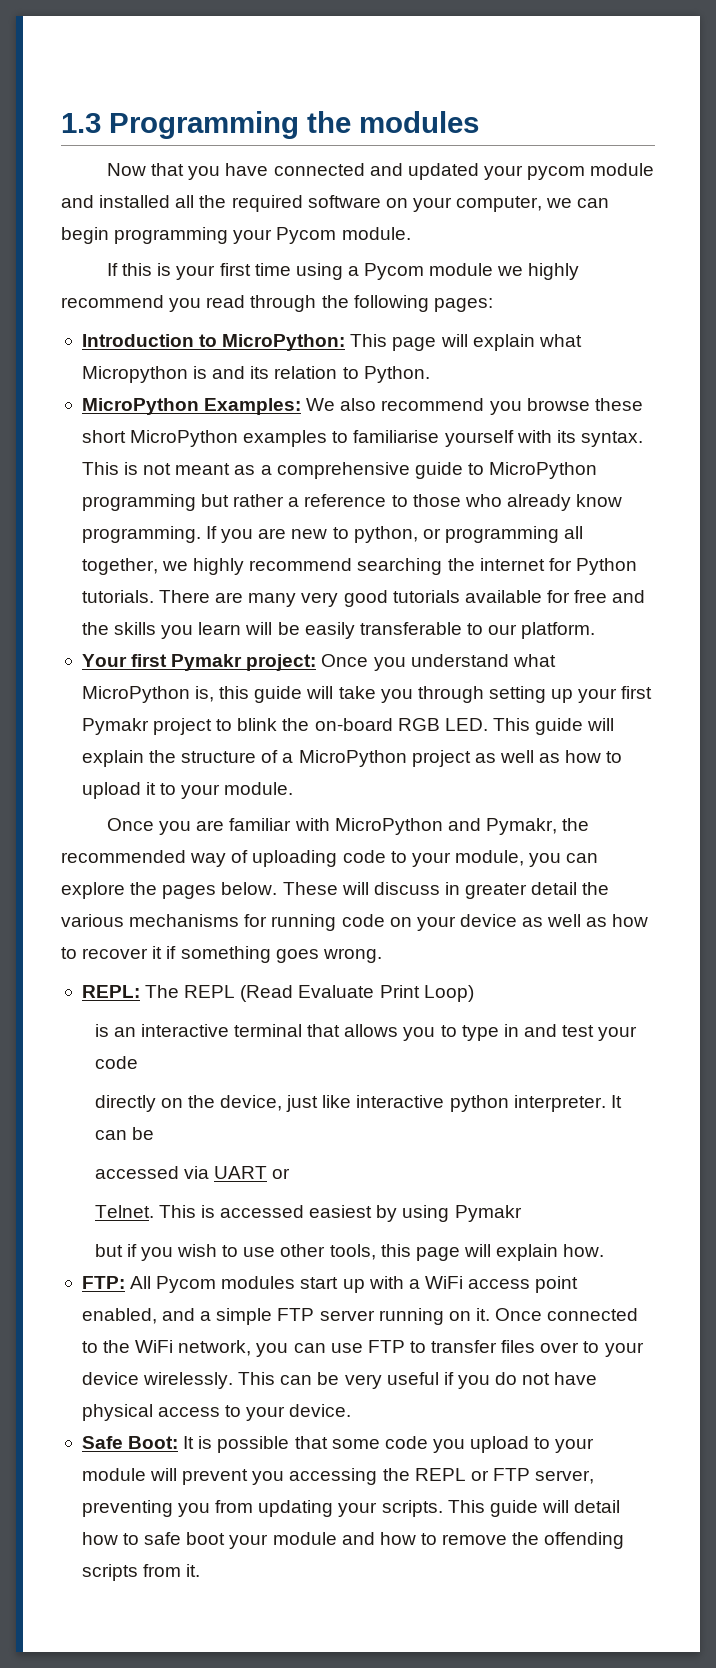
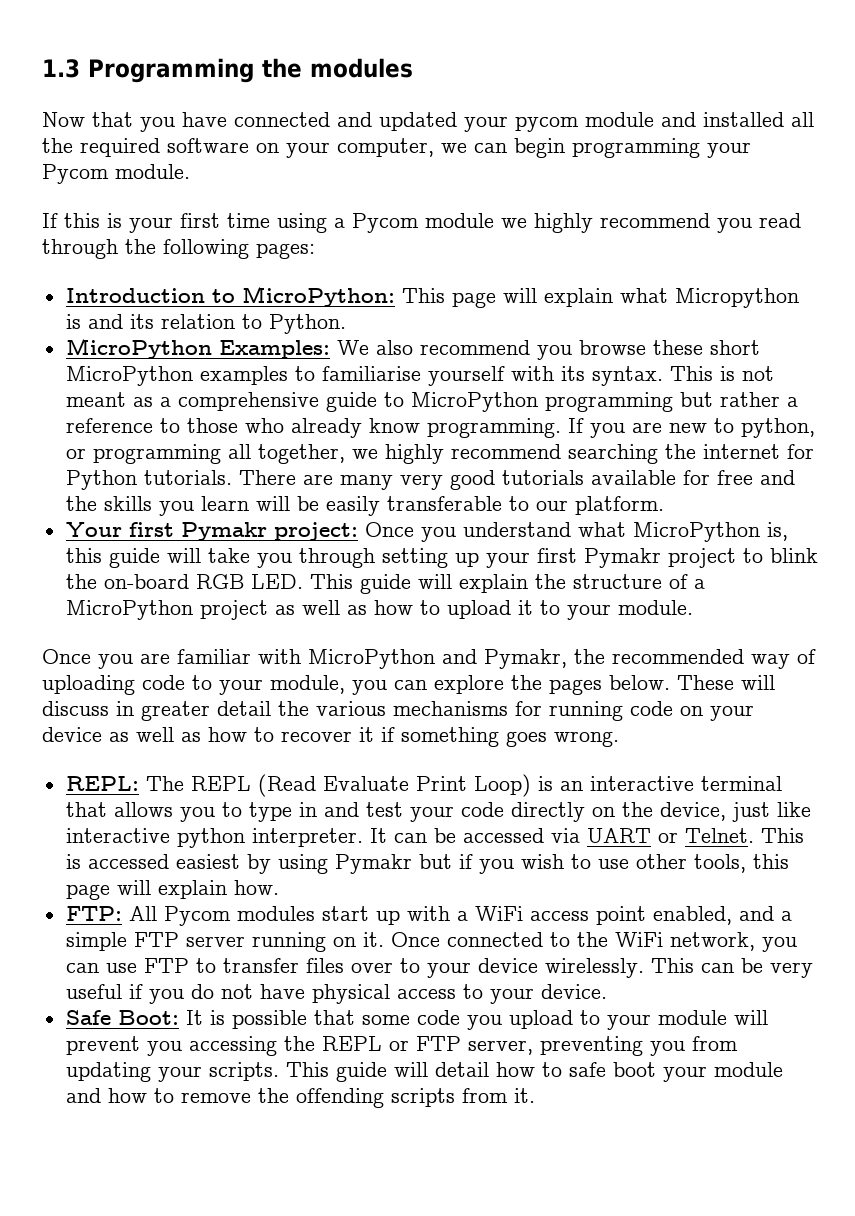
- REPL: The REPL (Read Evaluate Print Loop)
- is an interactive terminal that allows you to type in and test your code
- directly on the device, just like interactive python interpreter.
+ REPL: The REPL (Read Evaluate Print Loop) is an interactive terminal that allows you to type in and test your code directly on the device, just like interactive python interpreter.
- It can be
- accessed via UART or
- Telnet.
+ It can be accessed via UART or Telnet.
- This is accessed easiest by using Pymakr
- but if you wish to use other tools, this page will explain how.
+ This is accessed easiest by using Pymakr but if you wish to use other tools, this page will explain how.

